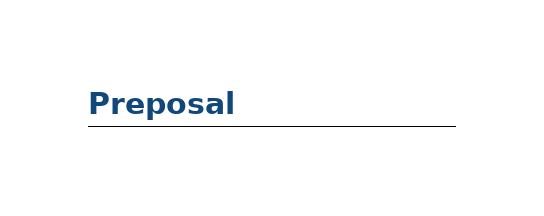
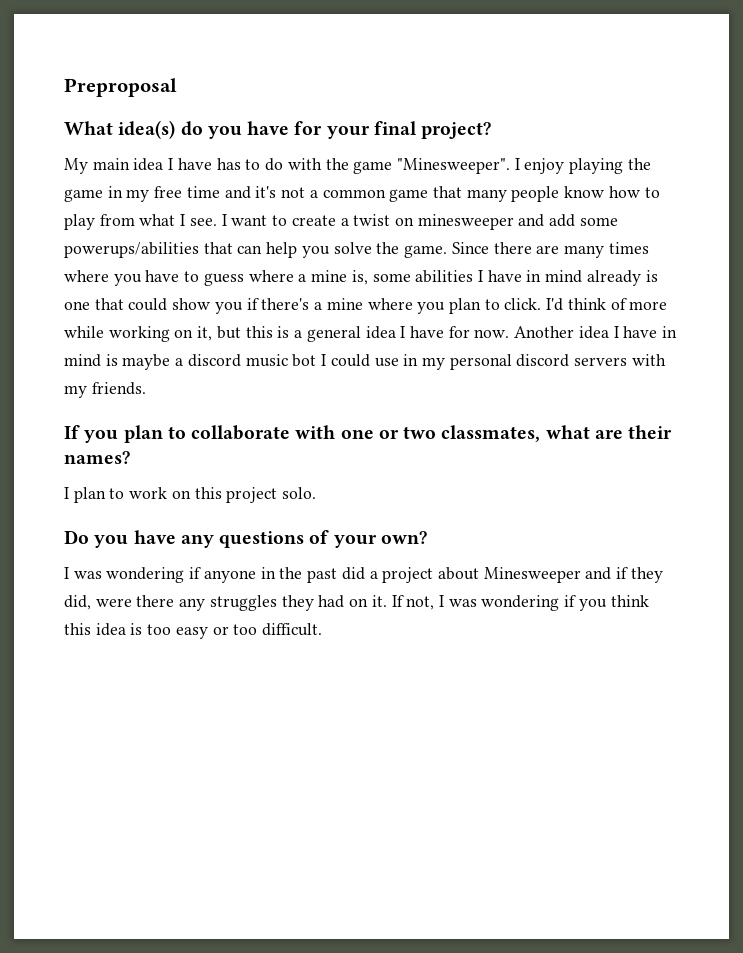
- Preposal
+ Preproposal
+ What idea(s) do you have for your final project?
+ My main idea I have has to do with the game "Minesweeper". I enjoy playing the game in my free time and it's not a common game that many people know how to play from what I see. I want to create a twist on minesweeper and add some powerups/abilities that can help you solve the game. Since there are many times where you have to guess where a mine is, some abilities I have in mind already is one that could show you if there's a mine where you plan to click. I'd think of more while working on it, but this is a general idea I have for now. Another idea I have in mind is maybe a discord music bot I could use in my personal discord servers with my friends.
+ If you plan to collaborate with one or two classmates, what are their names?
+ I plan to work on this project solo.
+ Do you have any questions of your own?
+ I was wondering if anyone in the past did a project about Minesweeper and if they did, were there any struggles they had on it. If not, I was wondering if you think this idea is too easy or too difficult.

